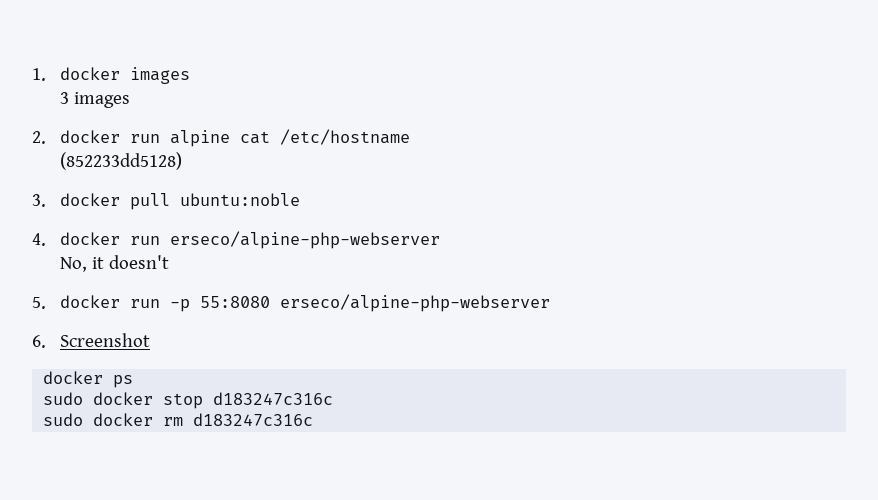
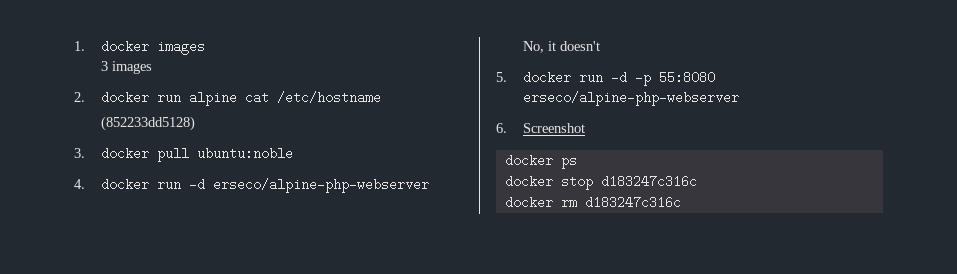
- 4. docker run erseco/alpine-php-webserver
+ 4. docker run -d erseco/alpine-php-webserver
- 5. docker run -p 55:8080 erseco/alpine-php-webserver
+ 5. docker run -d -p 55:8080 erseco/alpine-php-webserver
- sudo docker stop d183247c316c
+ docker stop d183247c316c
- sudo docker rm d183247c316c
+ docker rm d183247c316c

